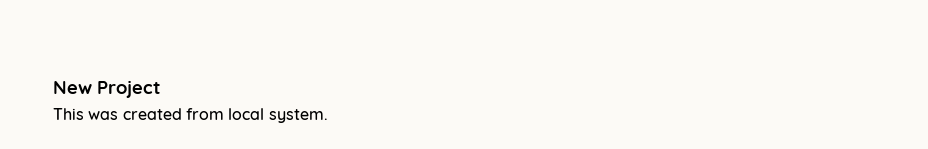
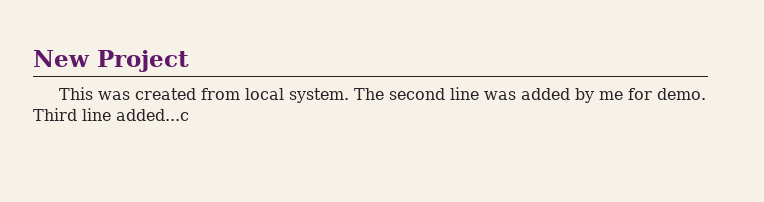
+ The second line was added by me for demo. Third line added...c

